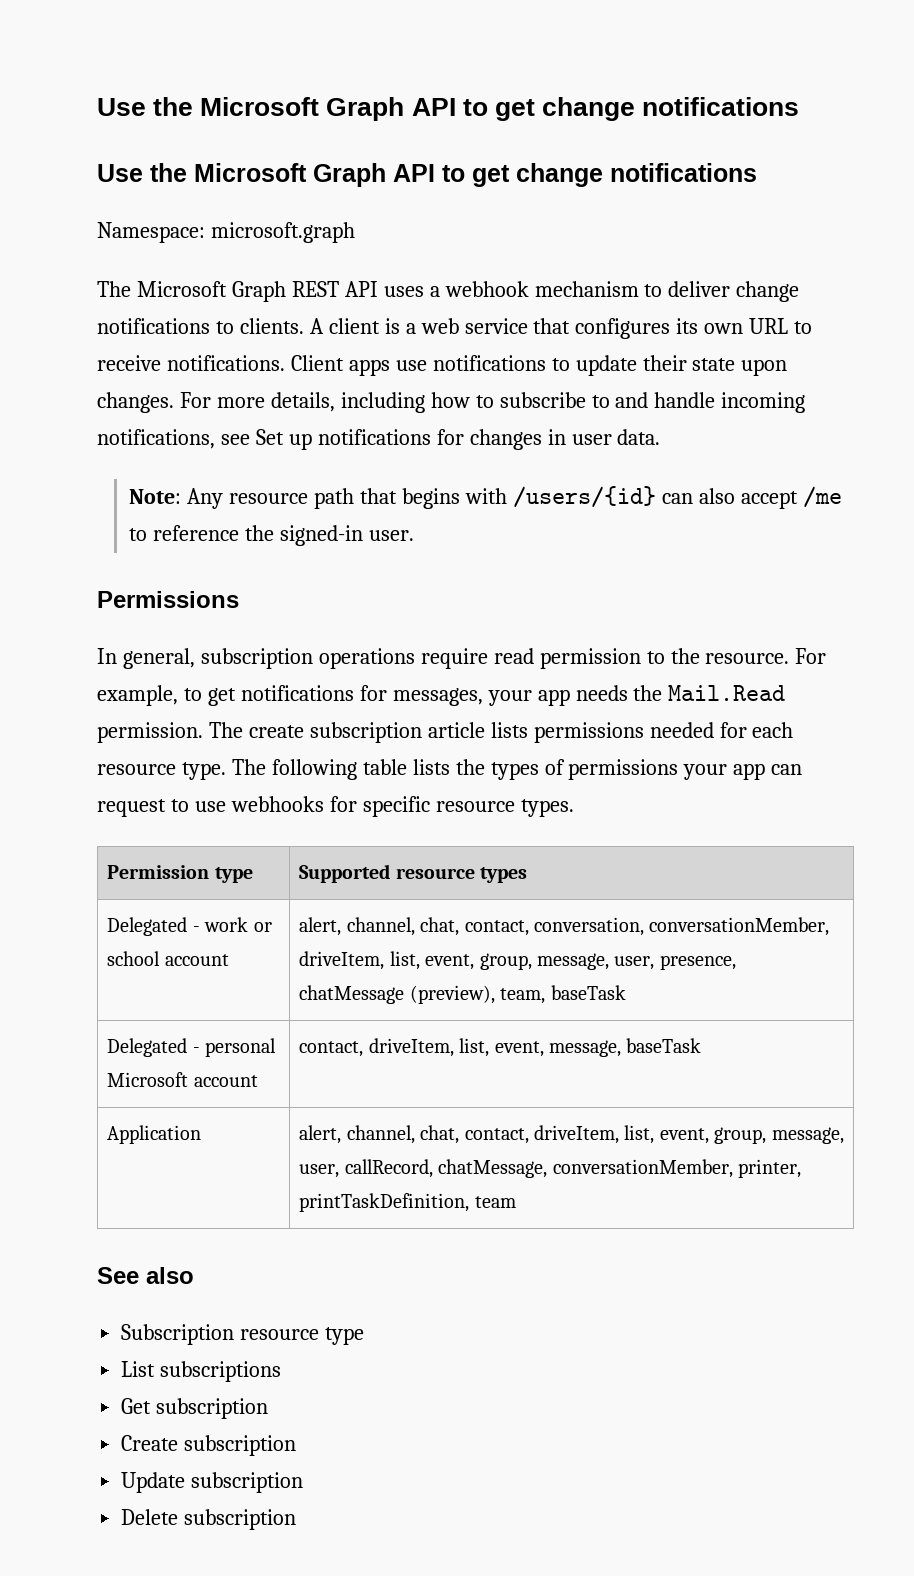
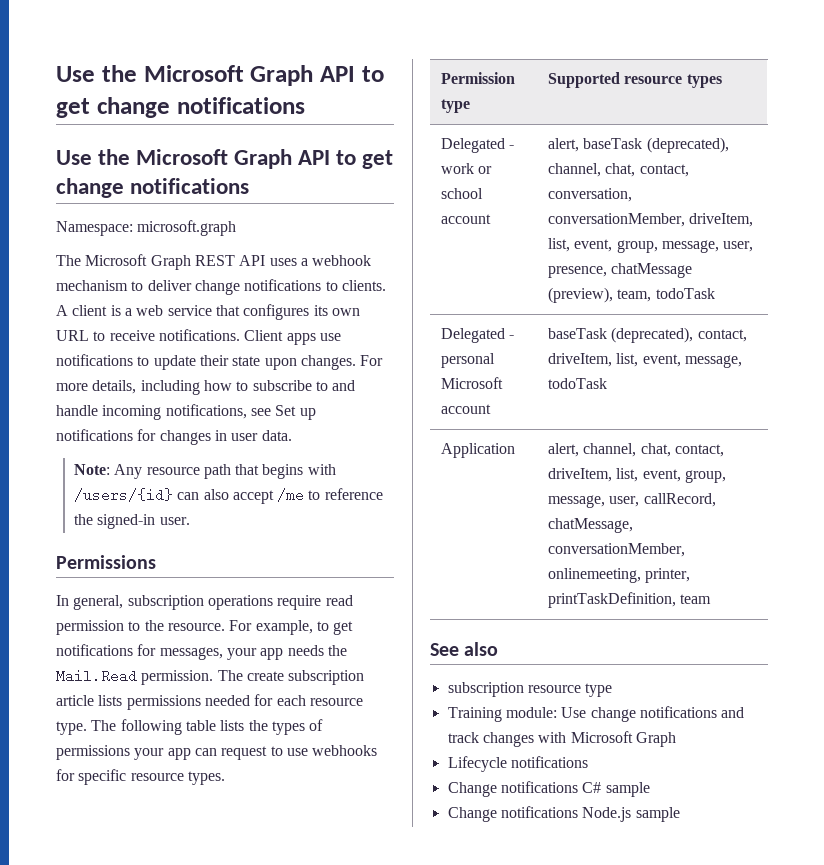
- Delegated - work or school account | alert, channel, chat, contact, conversation, conversationMember, driveItem, list, event, group, message, user, presence, chatMessage (preview), team, baseTask
+ Delegated - work or school account | alert, baseTask (deprecated), channel, chat, contact, conversation, conversationMember, driveItem, list, event, group, message, user, presence, chatMessage (preview), team, todoTask
- Delegated - personal Microsoft account | contact, driveItem, list, event, message, baseTask
+ Delegated - personal Microsoft account | baseTask (deprecated), contact, driveItem, list, event, message, todoTask
- Application | alert, channel, chat, contact, driveItem, list, event, group, message, user, callRecord, chatMessage, conversationMember, printer, printTaskDefinition, team
+ Application | alert, channel, chat, contact, driveItem, list, event, group, message, user, callRecord, chatMessage, conversationMember, onlinemeeting, printer, printTaskDefinition, team
- Subscription resource type
+ subscription resource type
- List subscriptions
- Get subscription
- Create subscription
- Update subscription
- Delete subscription
+ Training module: Use change notifications and track changes with Microsoft Graph
+ Lifecycle notifications
+ Change notifications C# sample
+ Change notifications Node.js sample

